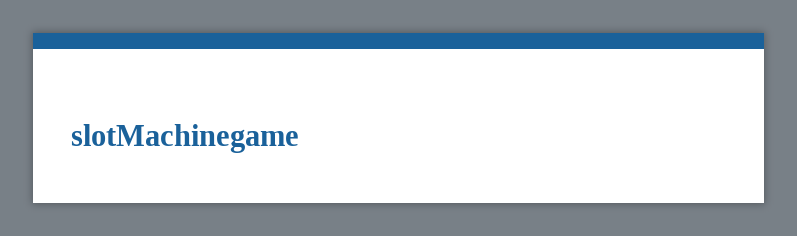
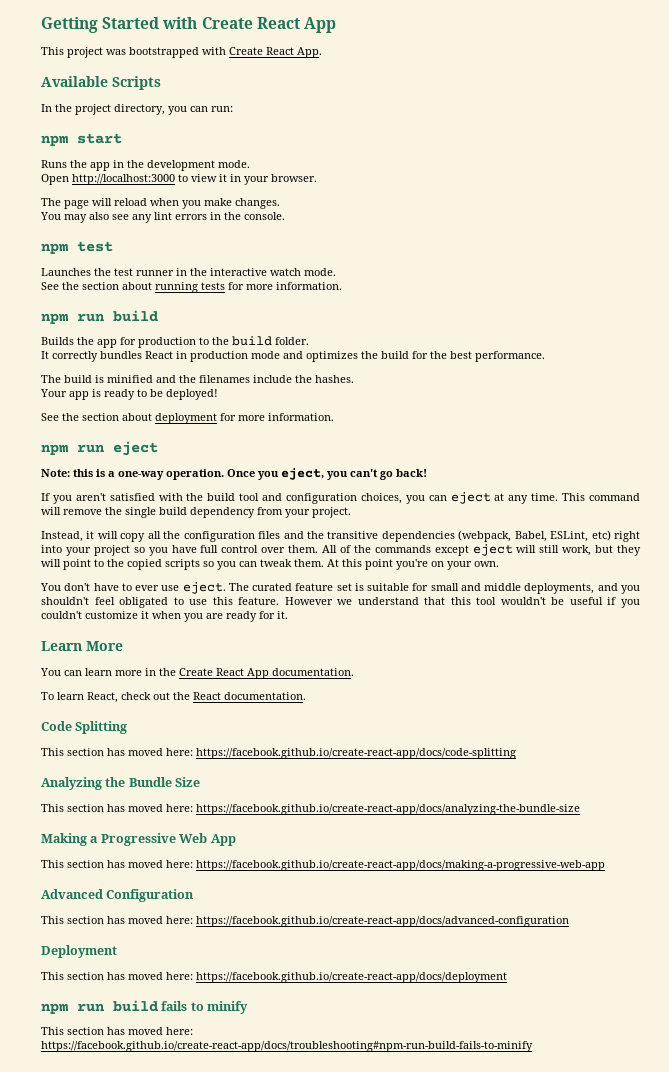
- slotMachinegame
+ Getting Started with Create React App
+ This project was bootstrapped with Create React App.
+ Available Scripts
+ In the project directory, you can run:
+ npm start
+ Runs the app in the development mode.
+ Open http://localhost:3000 to view it in your browser.
+ The page will reload when you make changes.
+ You may also see any lint errors in the console.
+ npm test
+ Launches the test runner in the interactive watch mode.
+ See the section about running tests for more information.
+ npm run build
+ Builds the app for production to the build folder.
+ It correctly bundles React in production mode and optimizes the build for the best performance.
+ The build is minified and the filenames include the hashes.
+ Your app is ready to be deployed!
+ See the section about deployment for more information.
+ npm run eject
+ Note: this is a one-way operation. Once you eject, you can't go back!
+ If you aren't satisfied with the build tool and configuration choices, you can eject at any time. This command will remove the single build dependency from your project.
+ Instead, it will copy all the configuration files and the transitive dependencies (webpack, Babel, ESLint, etc) right into your project so you have full control over them. All of the commands except eject will still work, but they will point to the copied scripts so you can tweak them. At this point you're on your own.
+ You don't have to ever use eject. The curated feature set is suitable for small and middle deployments, and you shouldn't feel obligated to use this feature. However we understand that this tool wouldn't be useful if you couldn't customize it when you are ready for it.
+ Learn More
+ You can learn more in the Create React App documentation.
+ To learn React, check out the React documentation.
+ Code Splitting
+ This section has moved here: https://facebook.github.io/create-react-app/docs/code-splitting
+ Analyzing the Bundle Size
+ This section has moved here: https://facebook.github.io/create-react-app/docs/analyzing-the-bundle-size
+ Making a Progressive Web App
+ This section has moved here: https://facebook.github.io/create-react-app/docs/making-a-progressive-web-app
+ Advanced Configuration
+ This section has moved here: https://facebook.github.io/create-react-app/docs/advanced-configuration
+ Deployment
+ This section has moved here: https://facebook.github.io/create-react-app/docs/deployment
+ npm run build fails to minify
+ This section has moved here: https://facebook.github.io/create-react-app/docs/troubleshooting#npm-run-build-fails-to-minify

